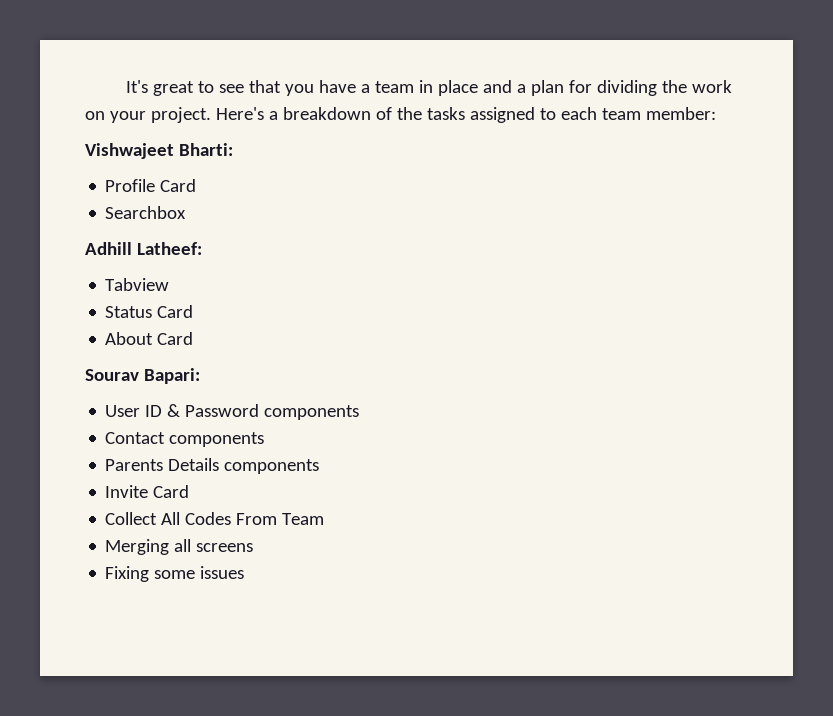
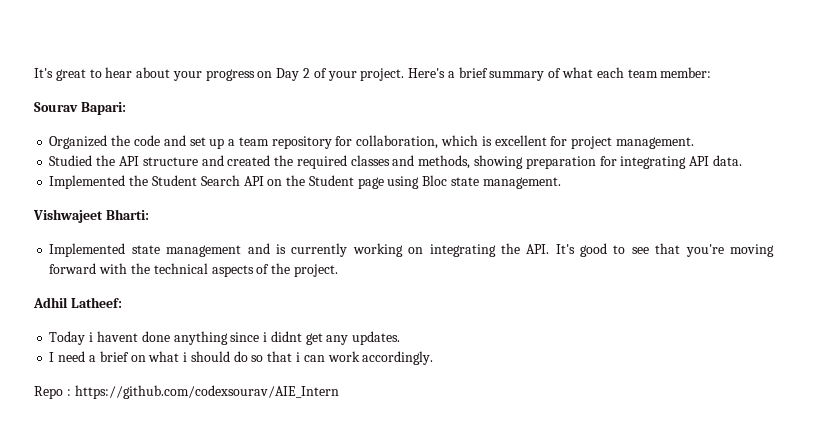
- It's great to see that you have a team in place and a plan for dividing the work on your project. Here's a breakdown of the tasks assigned to each team member:
+ It's great to hear about your progress on Day 2 of your project. Here's a brief summary of what each team member:
+ Sourav Bapari:
+ Organized the code and set up a team repository for collaboration, which is excellent for project management.
+ Studied the API structure and created the required classes and methods, showing preparation for integrating API data.
+ Implemented the Student Search API on the Student page using Bloc state management.
  Vishwajeet Bharti:
- Profile Card
- Searchbox
- Adhill Latheef:
- Tabview
- Status Card
- About Card
- Sourav Bapari:
- User ID & Password components
- Contact components
- Parents Details components
- Invite Card
- Collect All Codes From Team
- Merging all screens
- Fixing some issues
+ Implemented state management and is currently working on integrating the API. It's good to see that you're moving forward with the technical aspects of the project.
+ Adhil Latheef:
+ Today i havent done anything since i didnt get any updates.
+ I need a brief on what i should do so that i can work accordingly.
+ Repo : https://github.com/codexsourav/AIE_Intern

